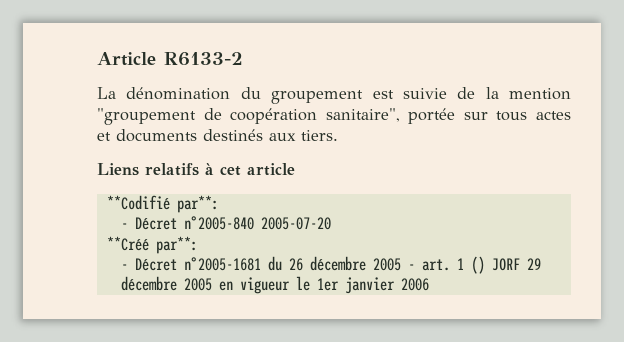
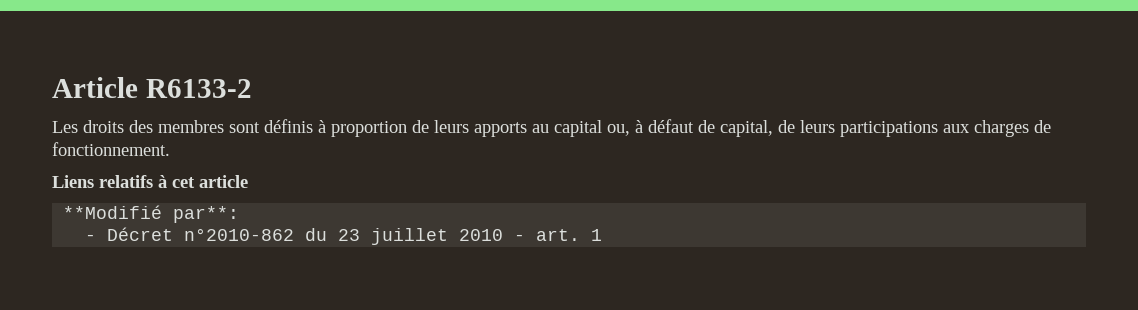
- La dénomination du groupement est suivie de la mention "groupement de coopération sanitaire", portée sur tous actes et documents destinés aux tiers.
+ Les droits des membres sont définis à proportion de leurs apports au capital ou, à défaut de capital, de leurs participations aux charges de fonctionnement.
- **Codifié par**:
- - Décret n°2005-840 2005-07-20
- **Créé par**:
- - Décret n°2005-1681 du 26 décembre 2005 - art. 1 () JORF 29 décembre 2005 en vigueur le 1er janvier 2006
+ **Modifié par**:
+ - Décret n°2010-862 du 23 juillet 2010 - art. 1

